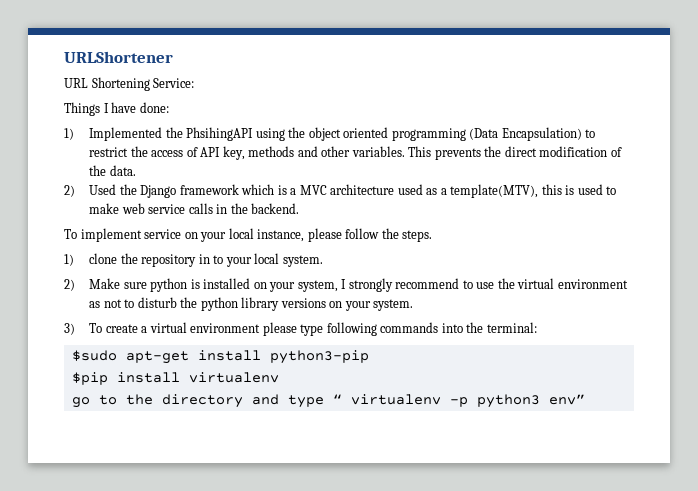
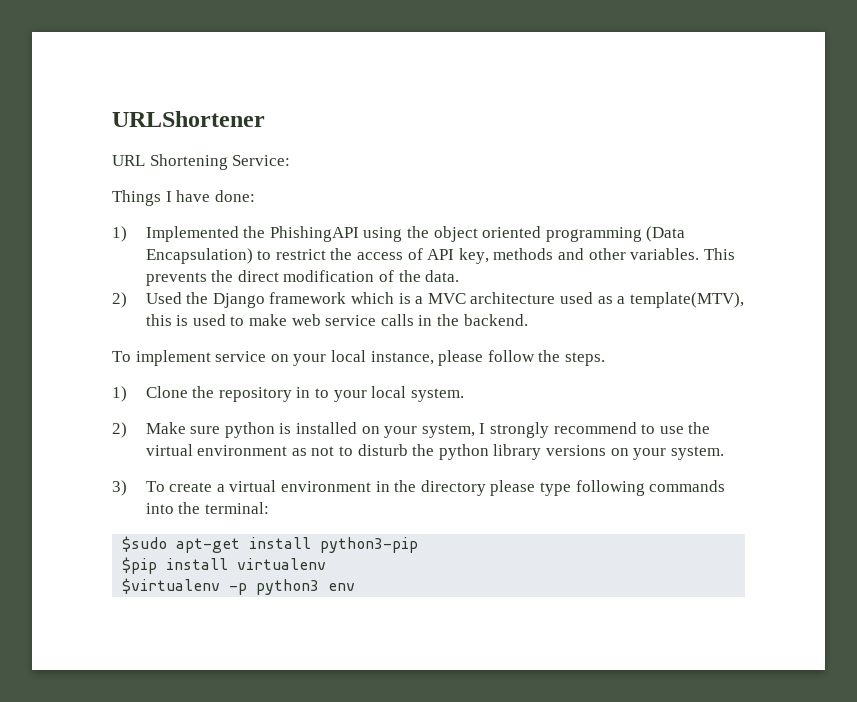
- 1) Implemented the PhsihingAPI using the object oriented programming (Data Encapsulation) to restrict the access of API key, methods and other variables.
+ 1) Implemented the PhishingAPI using the object oriented programming (Data Encapsulation) to restrict the access of API key, methods and other variables.
- 1) clone the repository in to your local system.
+ 1) Clone the repository in to your local system.
- 3) To create a virtual environment please type following commands into the terminal:
+ 3) To create a virtual environment in the directory please type following commands into the terminal:
- go to the directory and type “ virtualenv -p python3 env”
+ $virtualenv -p python3 env

